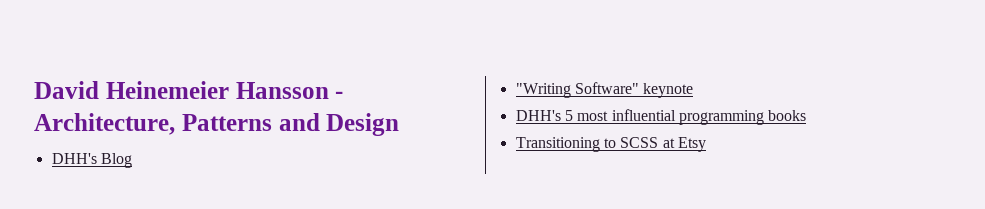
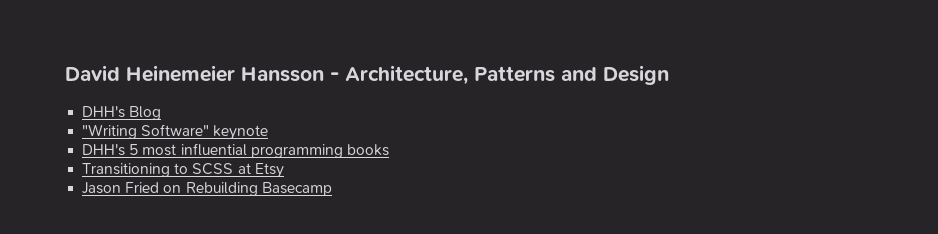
+ Jason Fried on Rebuilding Basecamp

